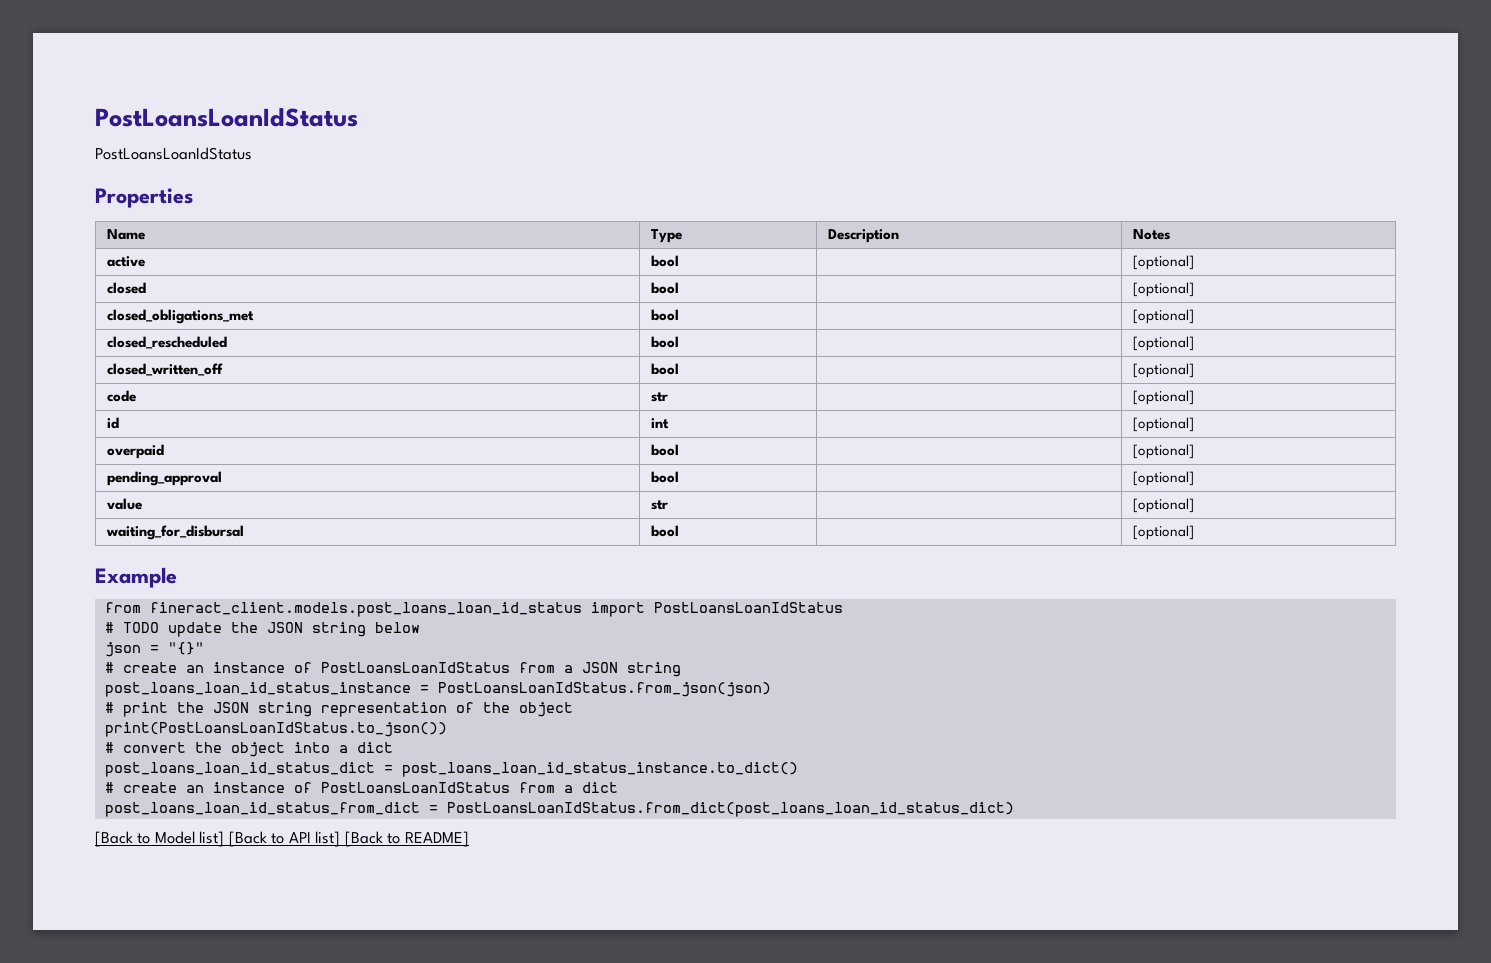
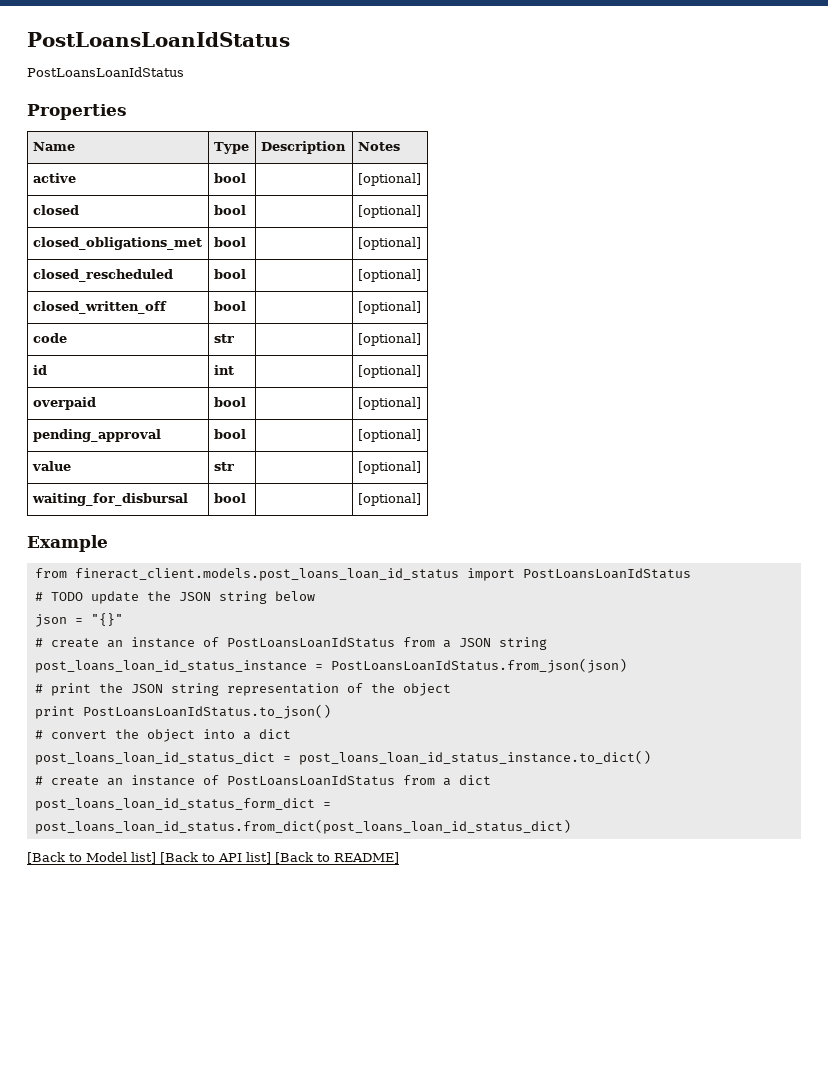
- print(PostLoansLoanIdStatus.to_json())
+ print PostLoansLoanIdStatus.to_json()
- post_loans_loan_id_status_from_dict = PostLoansLoanIdStatus.from_dict(post_loans_loan_id_status_dict)
+ post_loans_loan_id_status_form_dict = post_loans_loan_id_status.from_dict(post_loans_loan_id_status_dict)

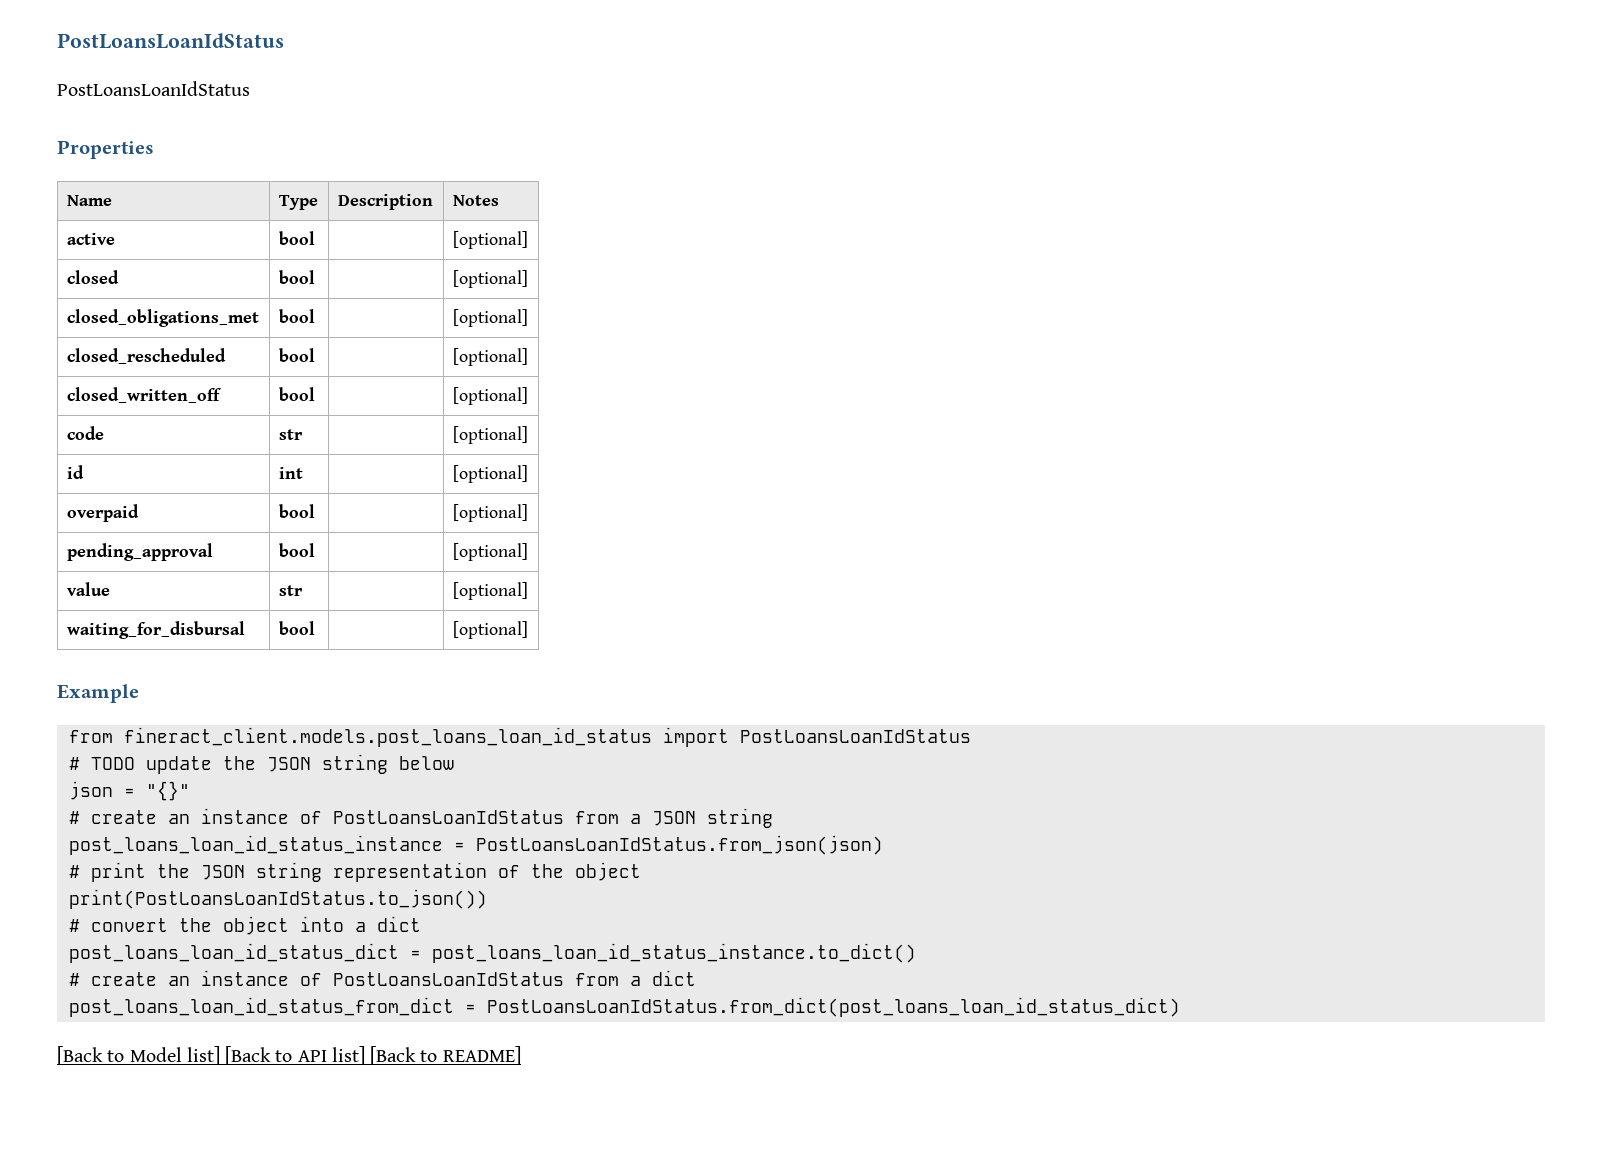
- print PostLoansLoanIdStatus.to_json()
+ print(PostLoansLoanIdStatus.to_json())
- post_loans_loan_id_status_form_dict = post_loans_loan_id_status.from_dict(post_loans_loan_id_status_dict)
+ post_loans_loan_id_status_from_dict = PostLoansLoanIdStatus.from_dict(post_loans_loan_id_status_dict)

